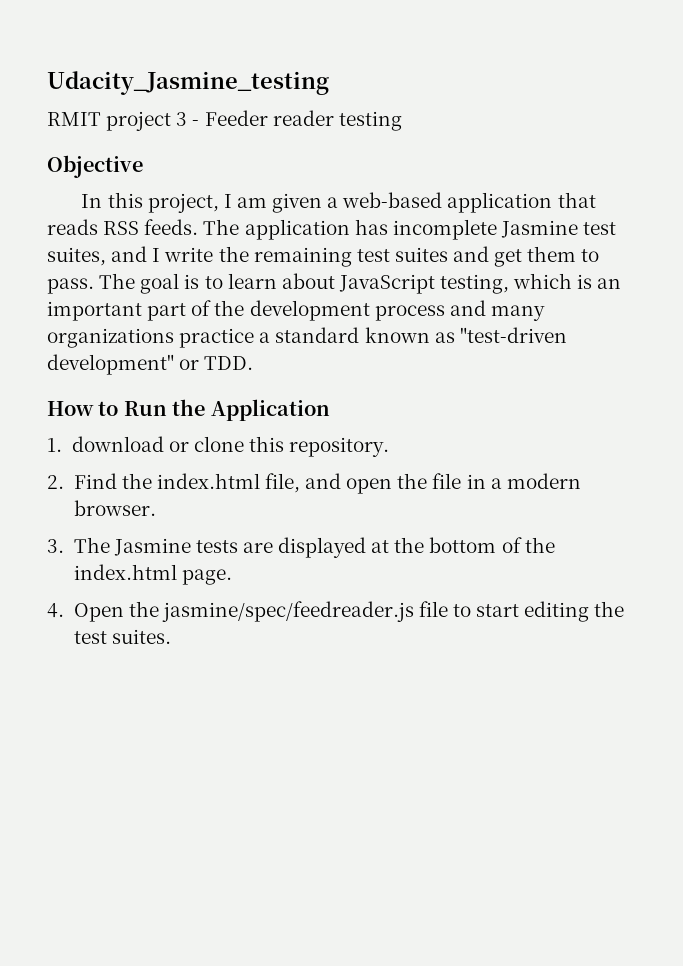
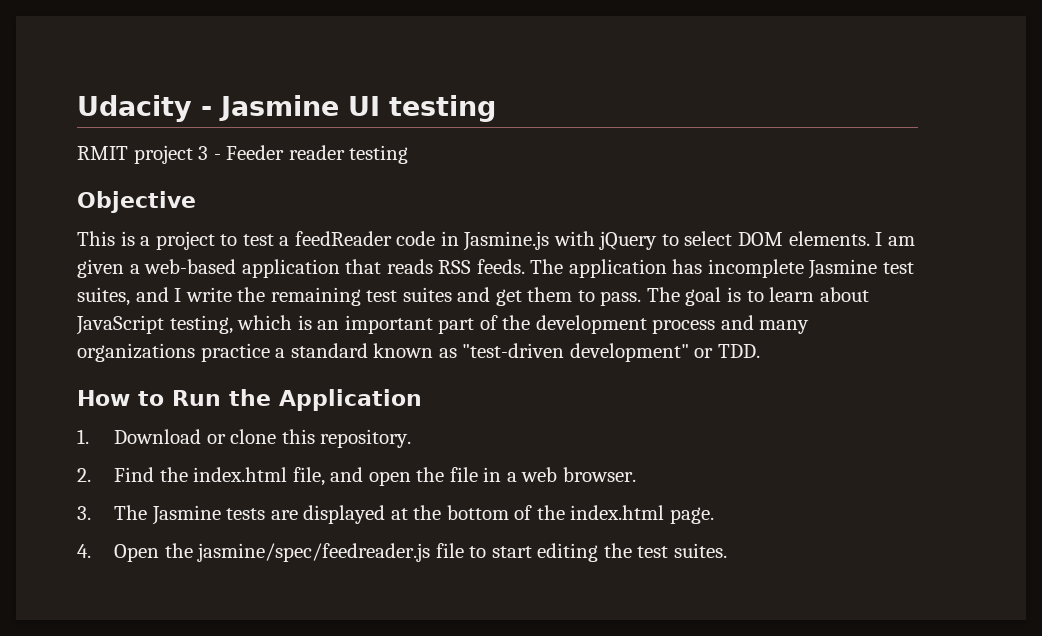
- Udacity_Jasmine_testing
+ Udacity - Jasmine UI testing
- In this project, I am given a web-based application that reads RSS feeds.
+ This is a project to test a feedReader code in Jasmine.js with jQuery to select DOM elements. I am given a web-based application that reads RSS feeds.
- 1. download or clone this repository.
+ 1. Download or clone this repository.
- 2. Find the index.html file, and open the file in a modern browser.
+ 2. Find the index.html file, and open the file in a web browser.

